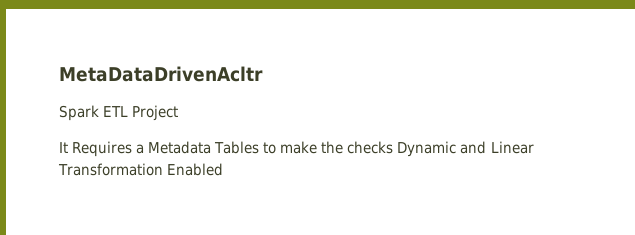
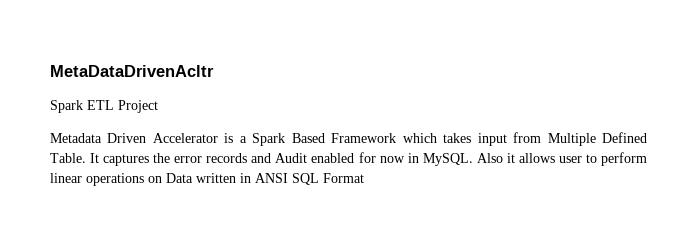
- It Requires a Metadata Tables to make the checks Dynamic and Linear Transformation Enabled
+ Metadata Driven Accelerator is a Spark Based Framework which takes input from Multiple Defined Table. It captures the error records and Audit enabled for now in MySQL. Also it allows user to perform linear operations on Data written in ANSI SQL Format

